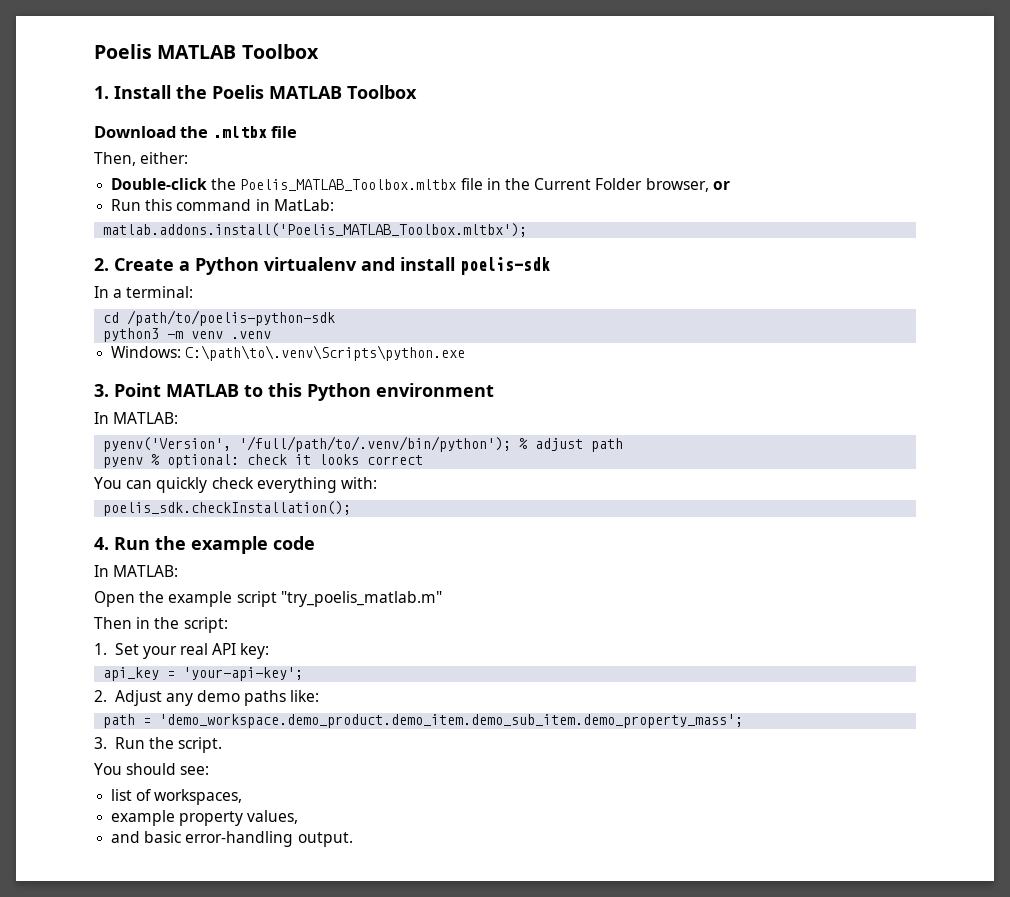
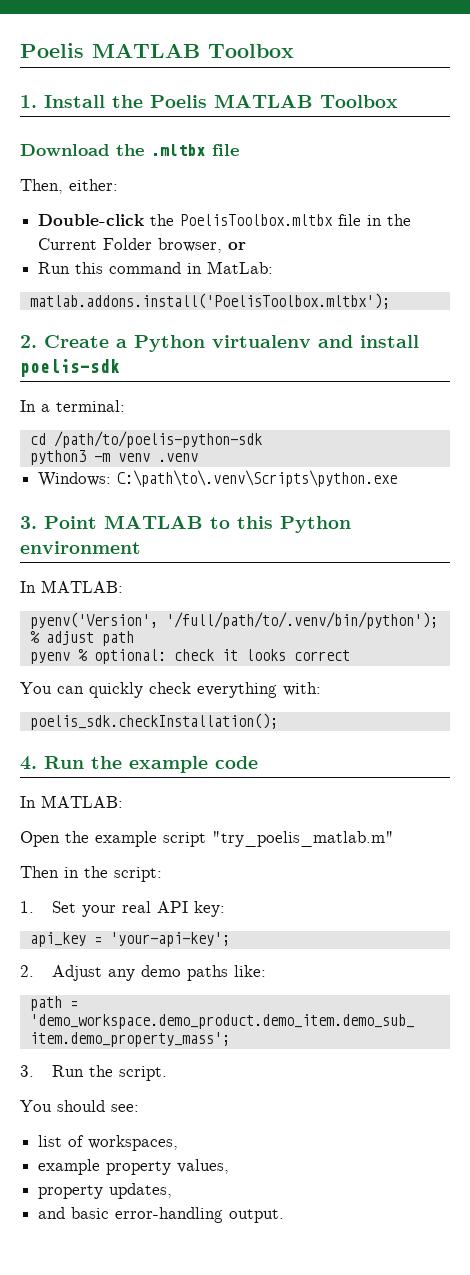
- Double‑click the Poelis_MATLAB_Toolbox.mltbx file in the Current Folder browser, or
+ Double‑click the PoelisToolbox.mltbx file in the Current Folder browser, or
- matlab.addons.install('Poelis_MATLAB_Toolbox.mltbx');
+ matlab.addons.install('PoelisToolbox.mltbx');
+ property updates,

